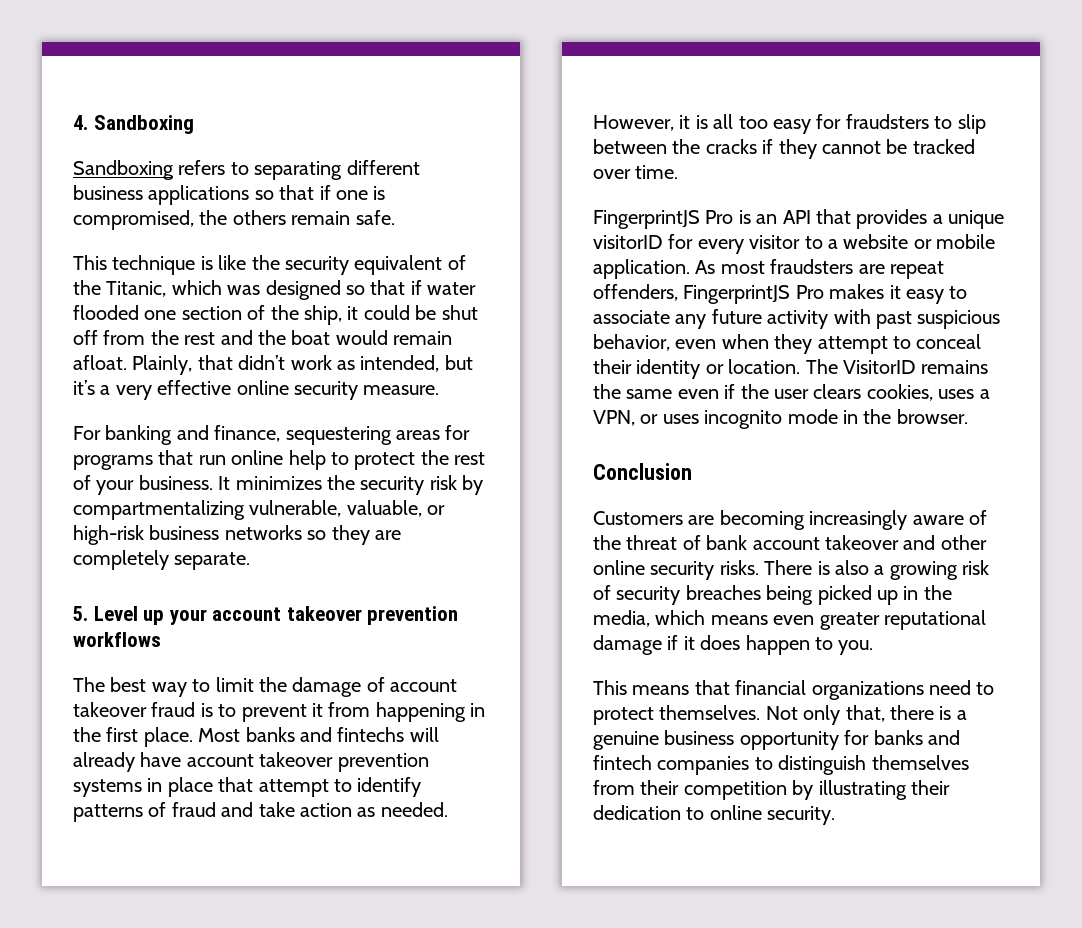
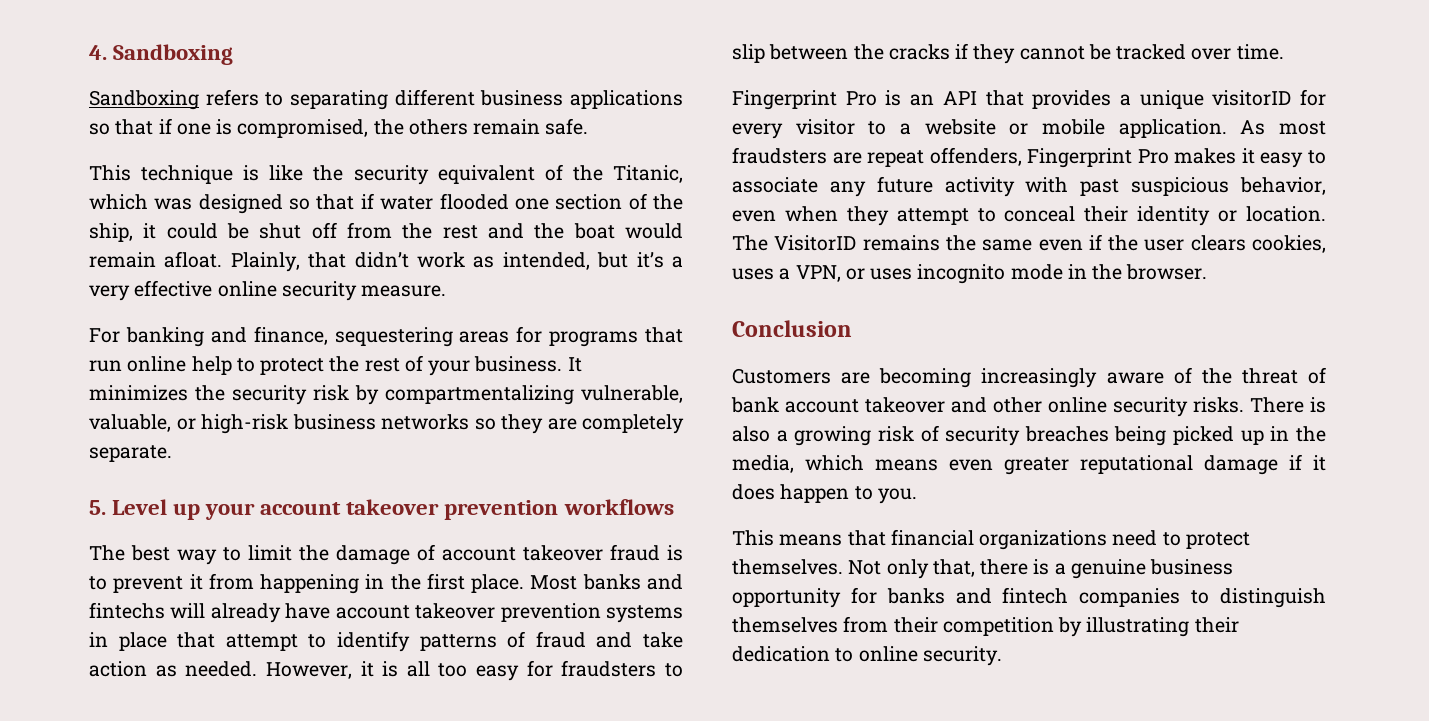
- FingerprintJS Pro is an API that provides a unique visitorID for every visitor to a website or mobile application.
+ Fingerprint Pro is an API that provides a unique visitorID for every visitor to a website or mobile application.
- As most fraudsters are repeat offenders, FingerprintJS Pro makes it easy to associate any future activity with past suspicious behavior, even when they attempt to conceal their identity or location.
+ As most fraudsters are repeat offenders, Fingerprint Pro makes it easy to associate any future activity with past suspicious behavior, even when they attempt to conceal their identity or location.

